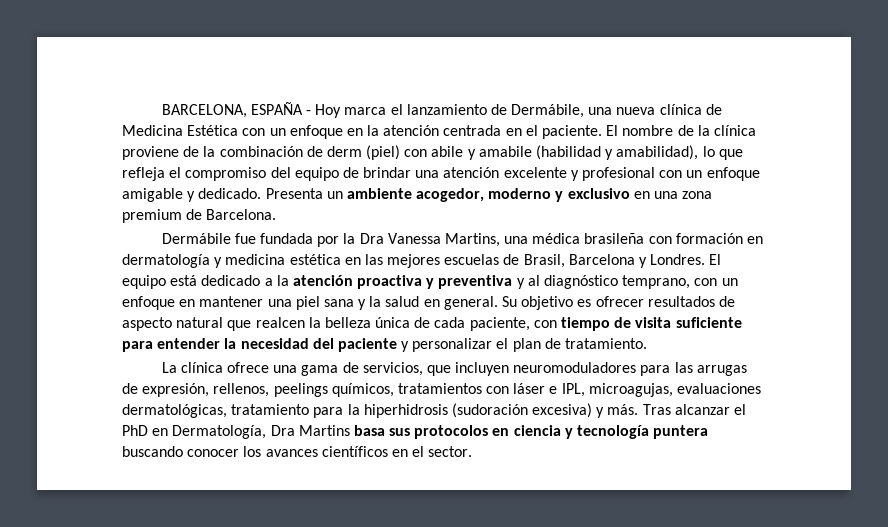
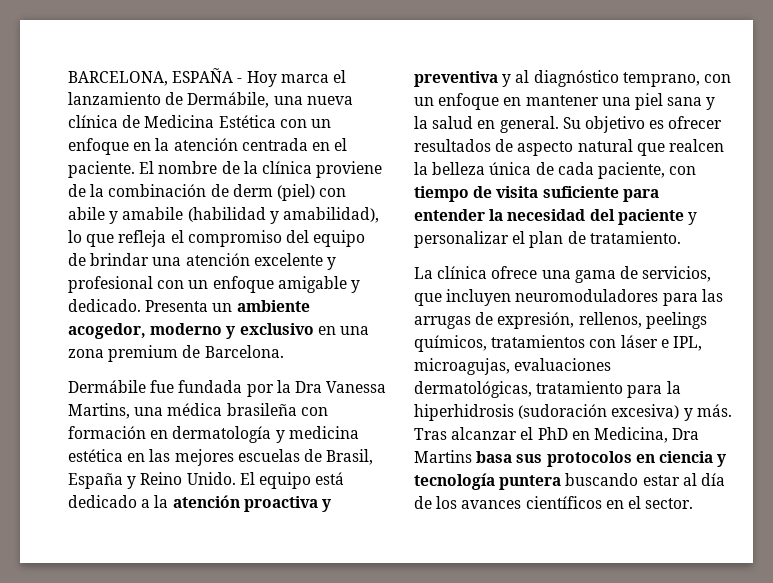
- Dermábile fue fundada por la Dra Vanessa Martins, una médica brasileña con formación en dermatología y medicina estética en las mejores escuelas de Brasil, Barcelona y Londres.
+ Dermábile fue fundada por la Dra Vanessa Martins, una médica brasileña con formación en dermatología y medicina estética en las mejores escuelas de Brasil, España y Reino Unido.
- Tras alcanzar el PhD en Dermatología, Dra Martins basa sus protocolos en ciencia y tecnología puntera buscando conocer los avances científicos en el sector.
+ Tras alcanzar el PhD en Medicina, Dra Martins basa sus protocolos en ciencia y tecnología puntera buscando estar al día de los avances científicos en el sector.

